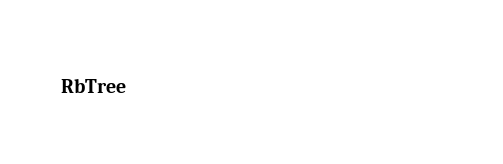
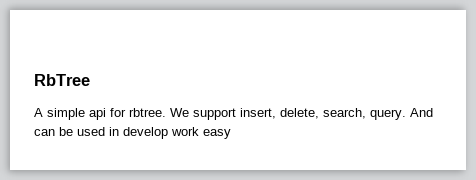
+ A simple api for rbtree. We support insert, delete, search, query. And can be used in develop work easy

